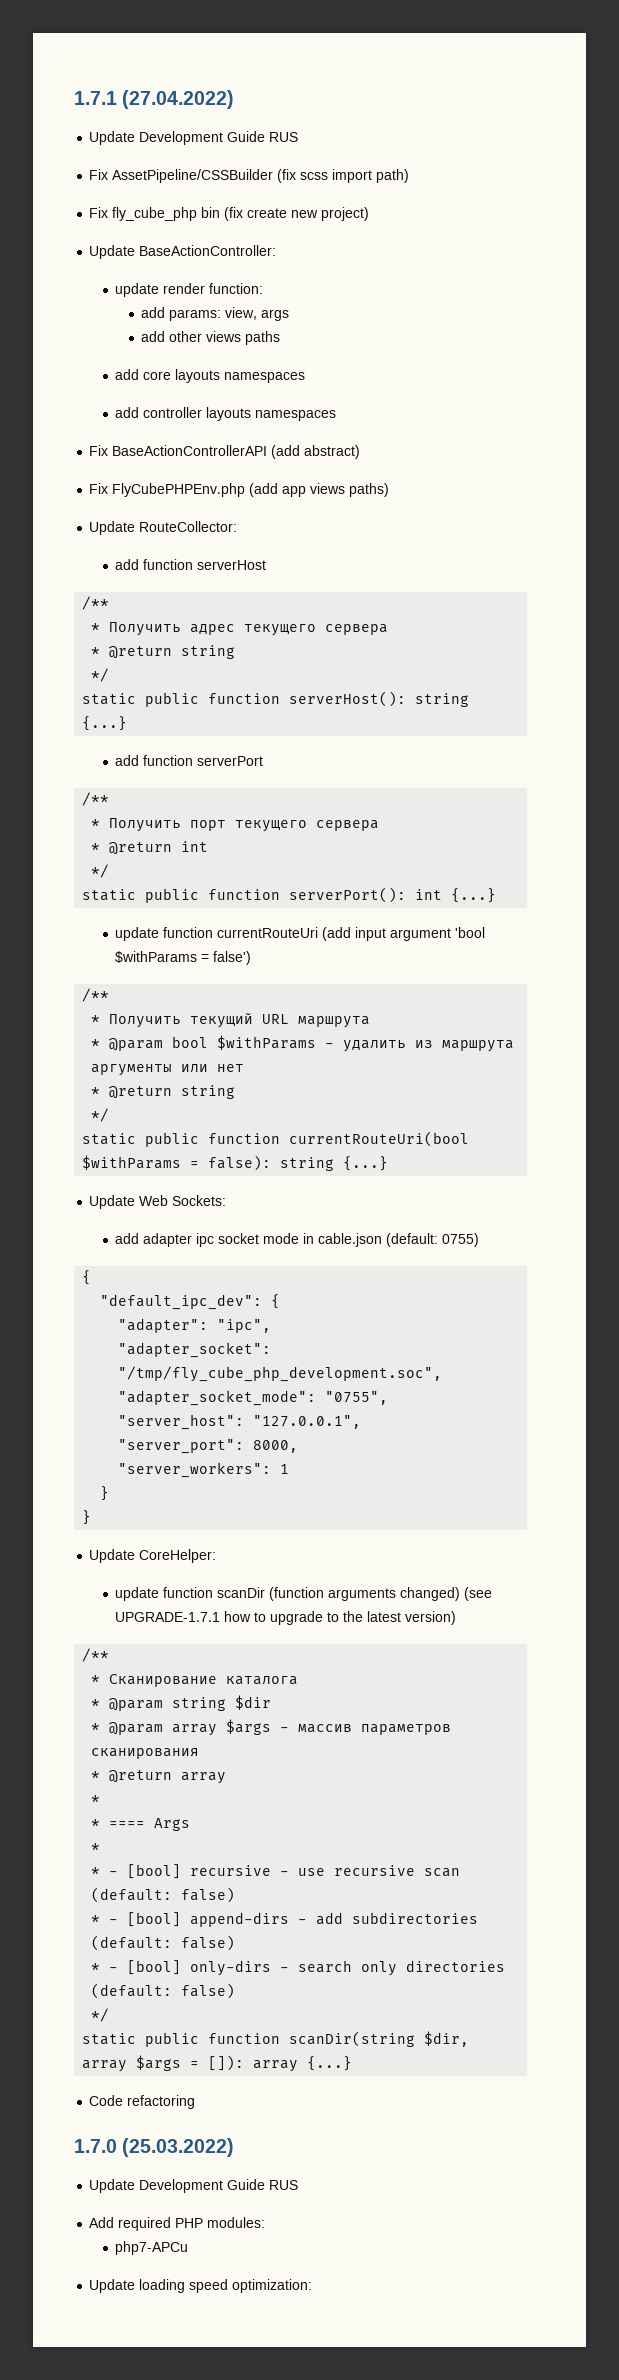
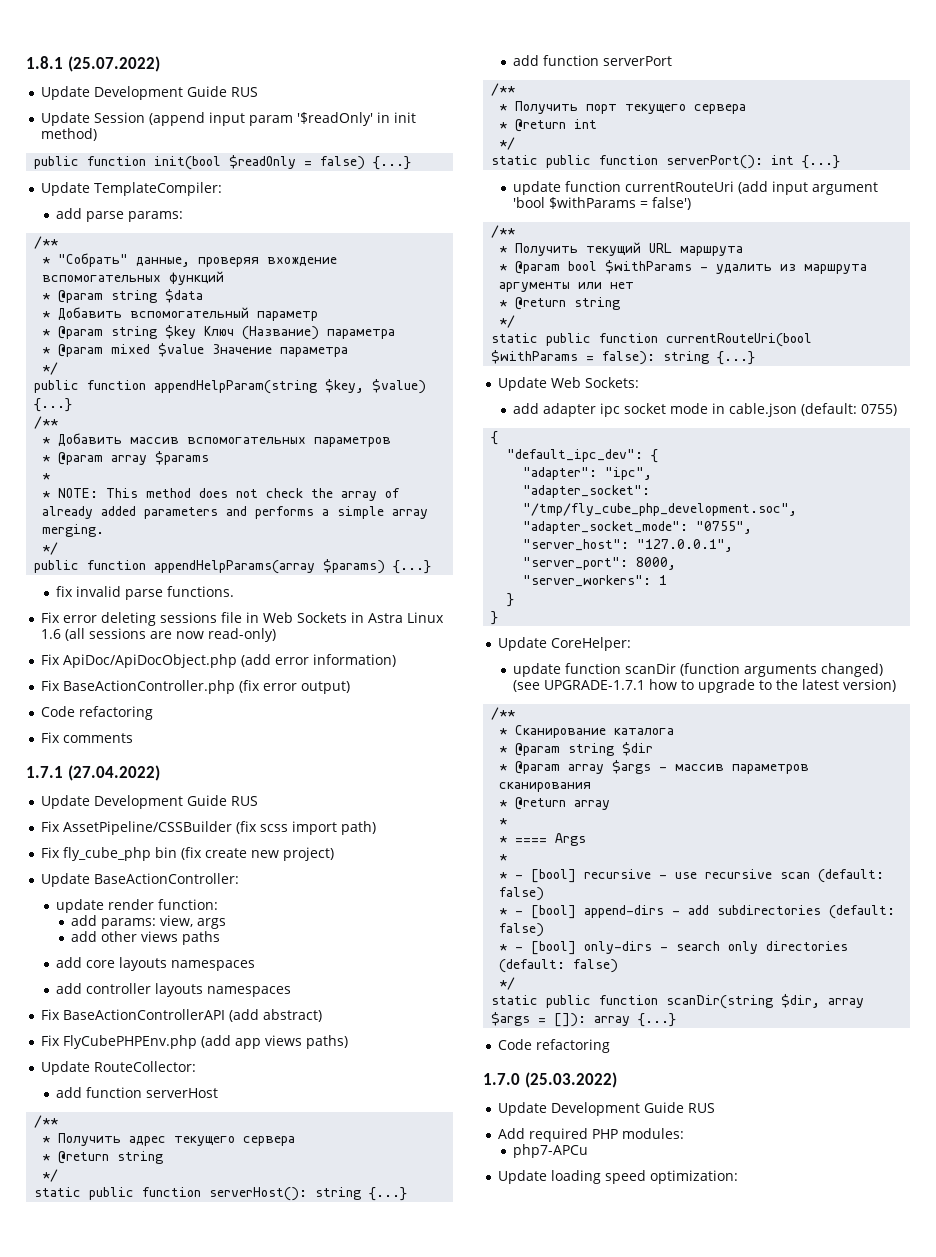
+ 1.8.1 (25.07.2022)
+ Update Development Guide RUS
+ Update Session (append input param '$readOnly' in init method)
+ public function init(bool $readOnly = false) {...}
+ Update TemplateCompiler:
+ add parse params:
+ /**
+ * "Собрать" данные, проверяя вхождение вспомогательных функций
+ * @param string $data
+ * Добавить вспомогательный параметр
+ * @param string $key Ключ (Название) параметра
+ * @param mixed $value Значение параметра
+ */
+ public function appendHelpParam(string $key, $value) {...}
+ /**
+ * Добавить массив вспомогательных параметров
+ * @param array $params
+ *
+ * NOTE: This method does not check the array of already added parameters and performs a simple array merging.
+ */
+ public function appendHelpParams(array $params) {...}
+ fix invalid parse functions.
+ Fix error deleting sessions file in Web Sockets in Astra Linux 1.6 (all sessions are now read-only)
+ Fix ApiDoc/ApiDocObject.php (add error information)
+ Fix BaseActionController.php (fix error output)
+ Code refactoring
+ Fix comments

